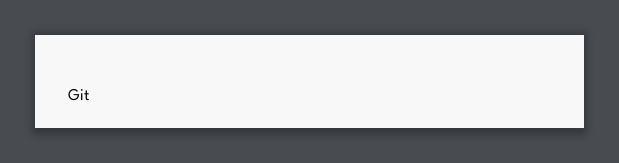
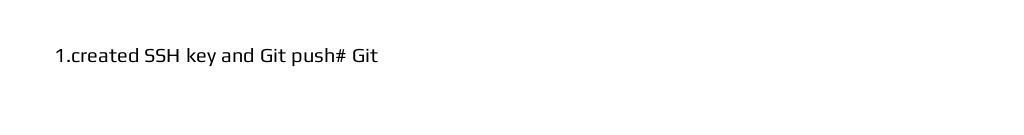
- Git
+ 1.created SSH key and Git push# Git

